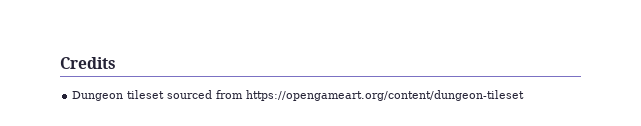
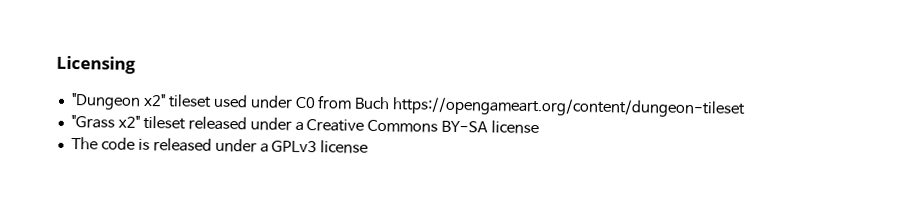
- Credits
- Dungeon tileset sourced from https://opengameart.org/content/dungeon-tileset
+ Licensing
+ "Dungeon x2" tileset used under C0 from Buch https://opengameart.org/content/dungeon-tileset
+ "Grass x2" tileset released under a Creative Commons BY-SA license
+ The code is released under a GPLv3 license

